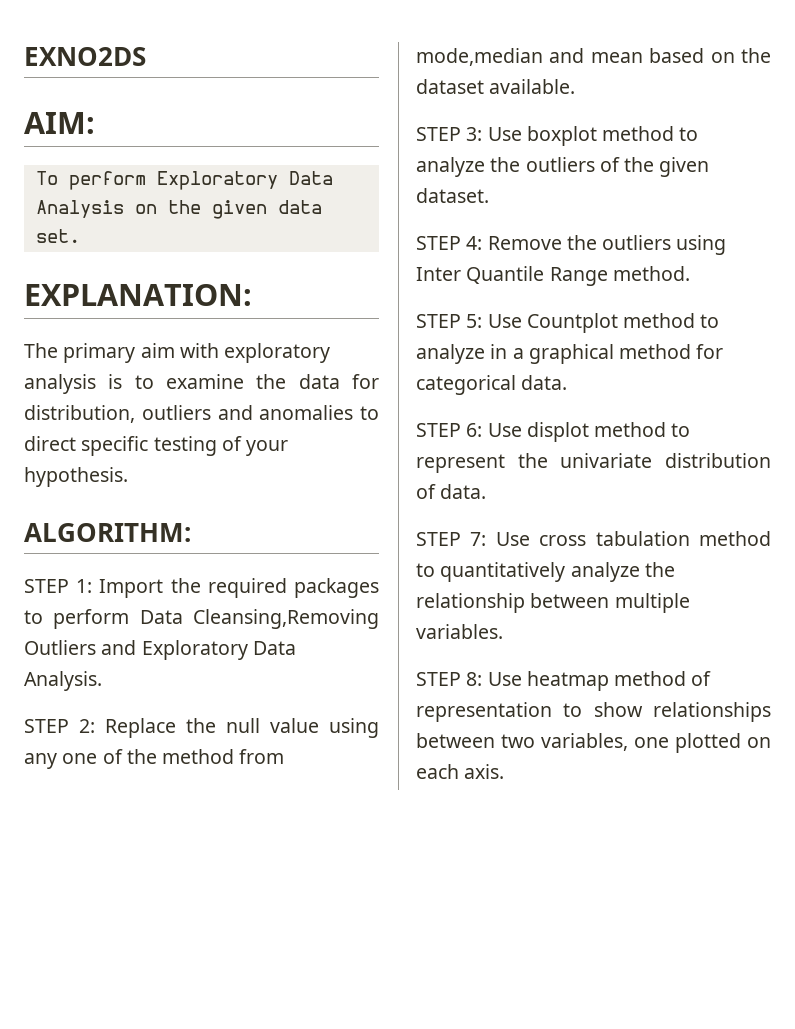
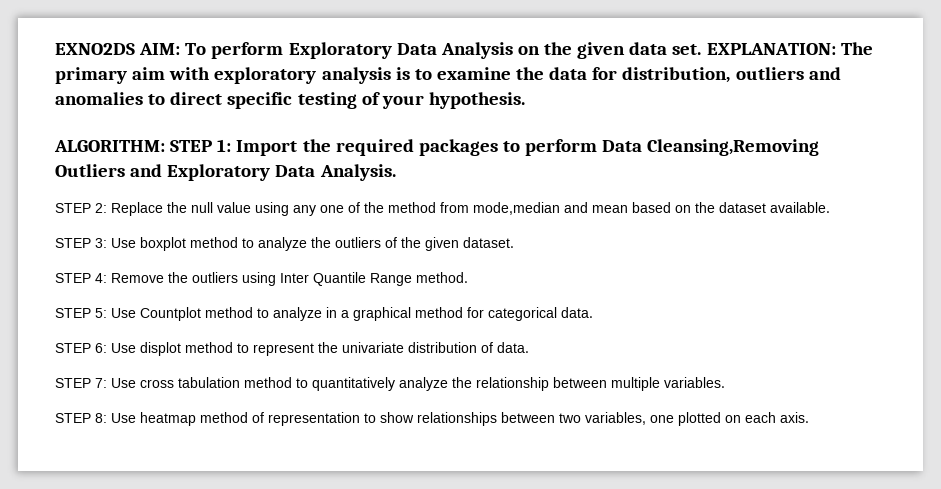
- EXNO2DS
- AIM:
- To perform Exploratory Data Analysis on the given data set.
- EXPLANATION:
- The primary aim with exploratory analysis is to examine the data for distribution, outliers and anomalies to direct specific testing of your hypothesis.
+ EXNO2DS AIM: To perform Exploratory Data Analysis on the given data set. EXPLANATION: The primary aim with exploratory analysis is to examine the data for distribution, outliers and anomalies to direct specific testing of your hypothesis.
- ALGORITHM:
- STEP 1: Import the required packages to perform Data Cleansing,Removing Outliers and Exploratory Data Analysis.
+ ALGORITHM: STEP 1: Import the required packages to perform Data Cleansing,Removing Outliers and Exploratory Data Analysis.

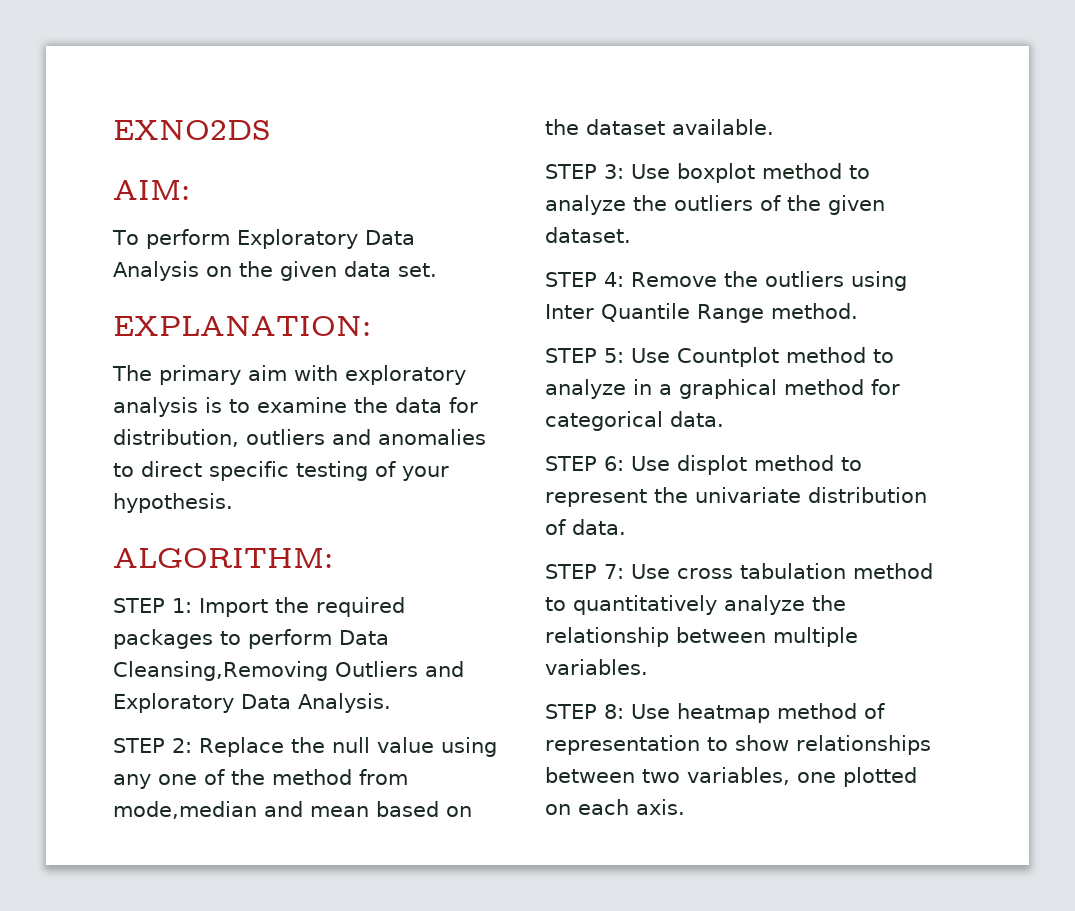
- EXNO2DS AIM: To perform Exploratory Data Analysis on the given data set. EXPLANATION: The primary aim with exploratory analysis is to examine the data for distribution, outliers and anomalies to direct specific testing of your hypothesis.
+ EXNO2DS
+ AIM:
+ To perform Exploratory Data Analysis on the given data set.
+ EXPLANATION:
+ The primary aim with exploratory analysis is to examine the data for distribution, outliers and anomalies to direct specific testing of your hypothesis.
- ALGORITHM: STEP 1: Import the required packages to perform Data Cleansing,Removing Outliers and Exploratory Data Analysis.
+ ALGORITHM:
+ STEP 1: Import the required packages to perform Data Cleansing,Removing Outliers and Exploratory Data Analysis.

